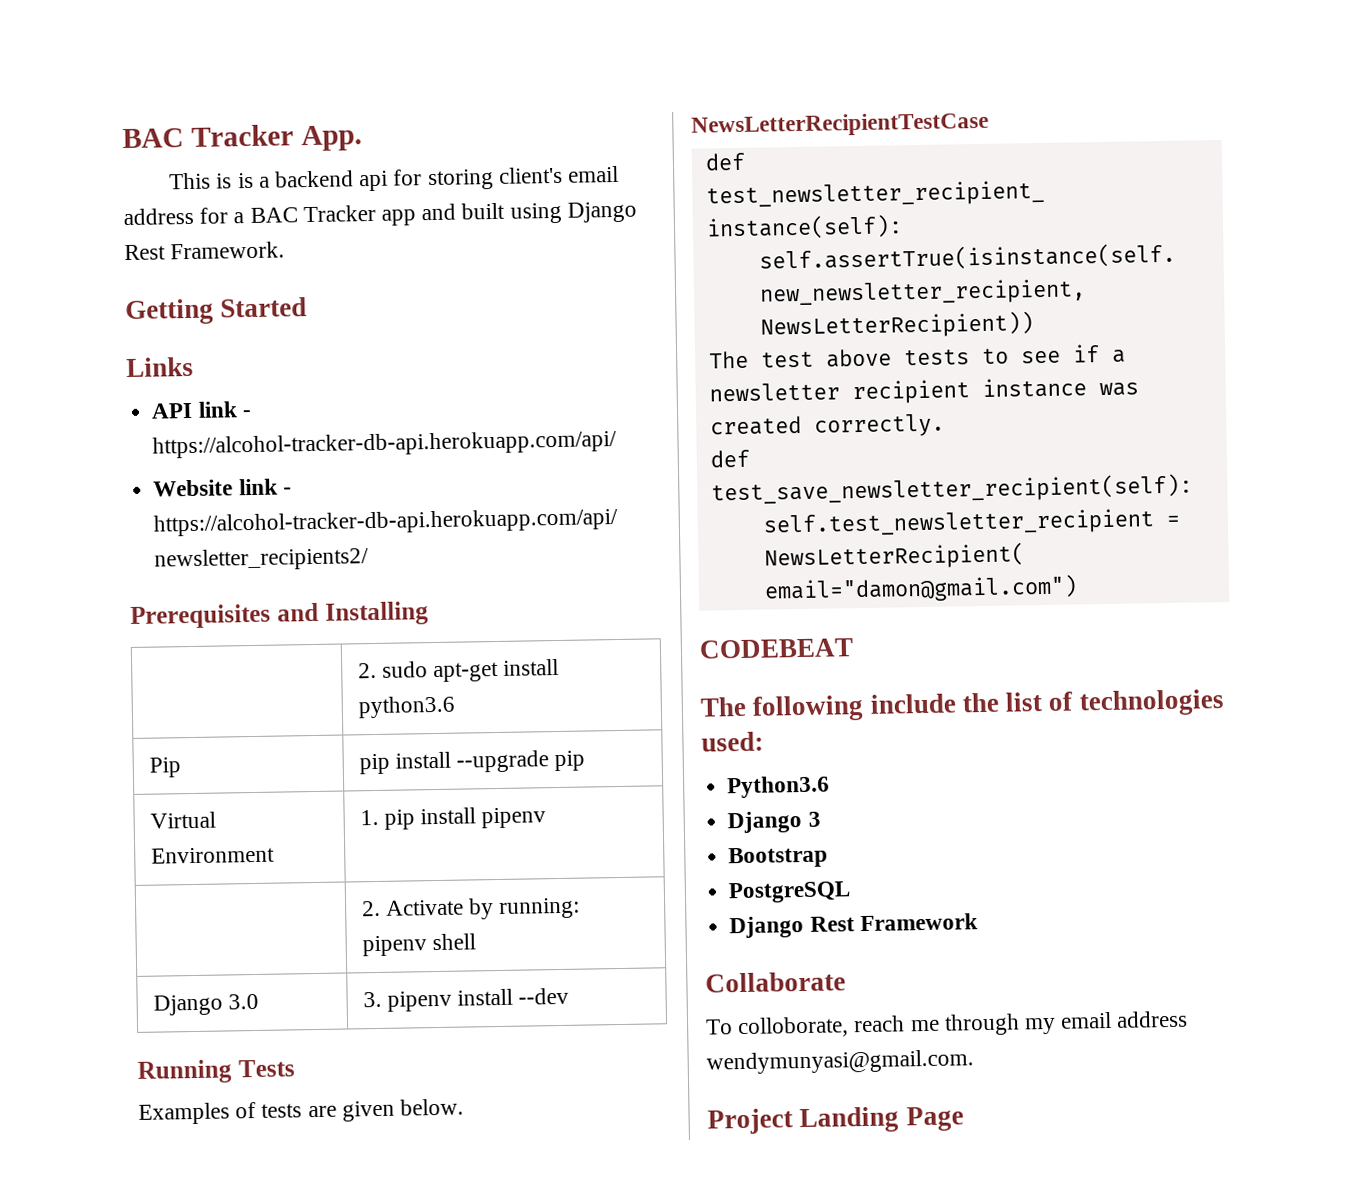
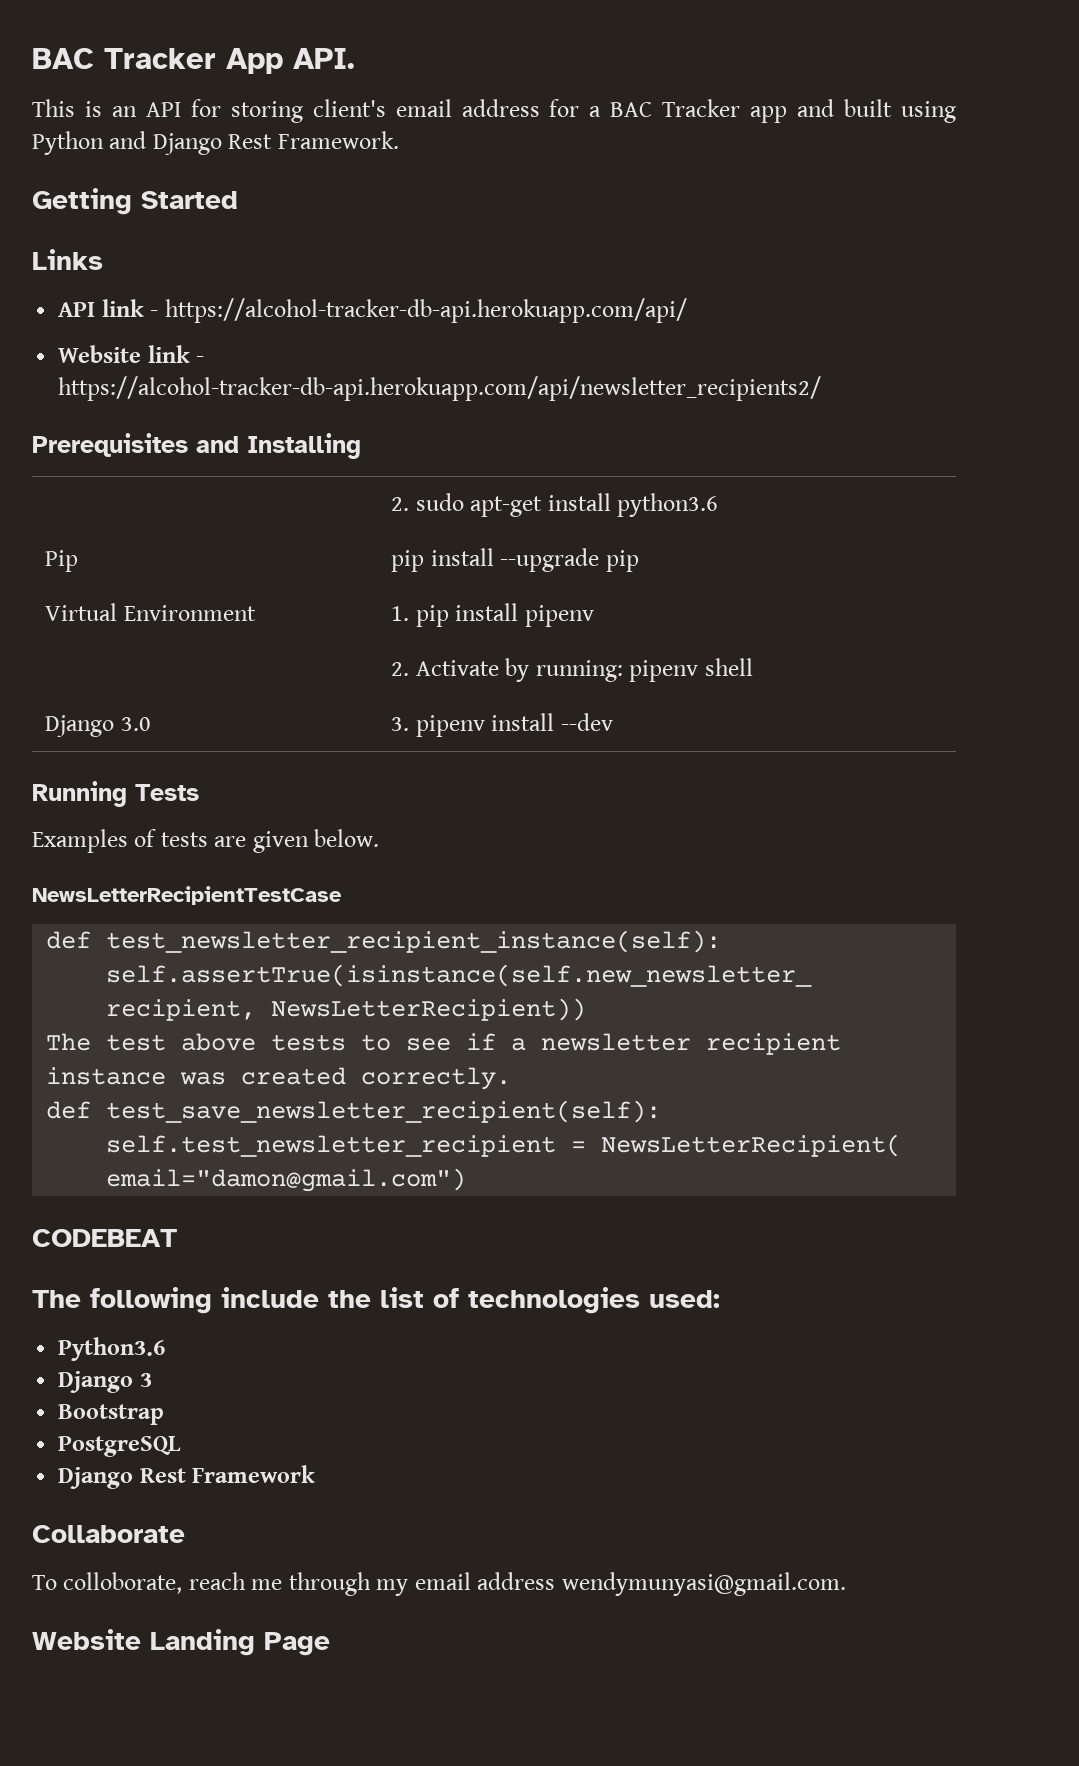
- BAC Tracker App.
+ BAC Tracker App API.
- This is is a backend api for storing client's email address for a BAC Tracker app and built using Django Rest Framework.
+ This is an API for storing client's email address for a BAC Tracker app and built using Python and Django Rest Framework.
- Project Landing Page
+ Website Landing Page

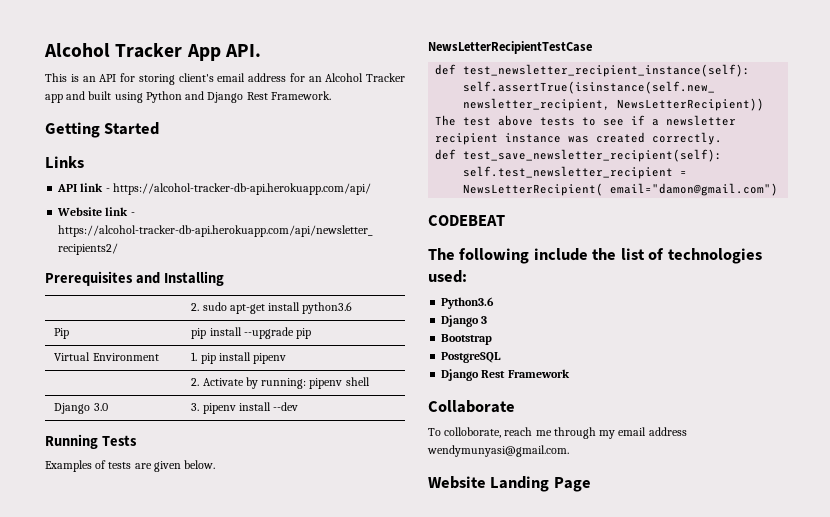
- BAC Tracker App API.
+ Alcohol Tracker App API.
- This is an API for storing client's email address for a BAC Tracker app and built using Python and Django Rest Framework.
+ This is an API for storing client's email address for an Alcohol Tracker app and built using Python and Django Rest Framework.

